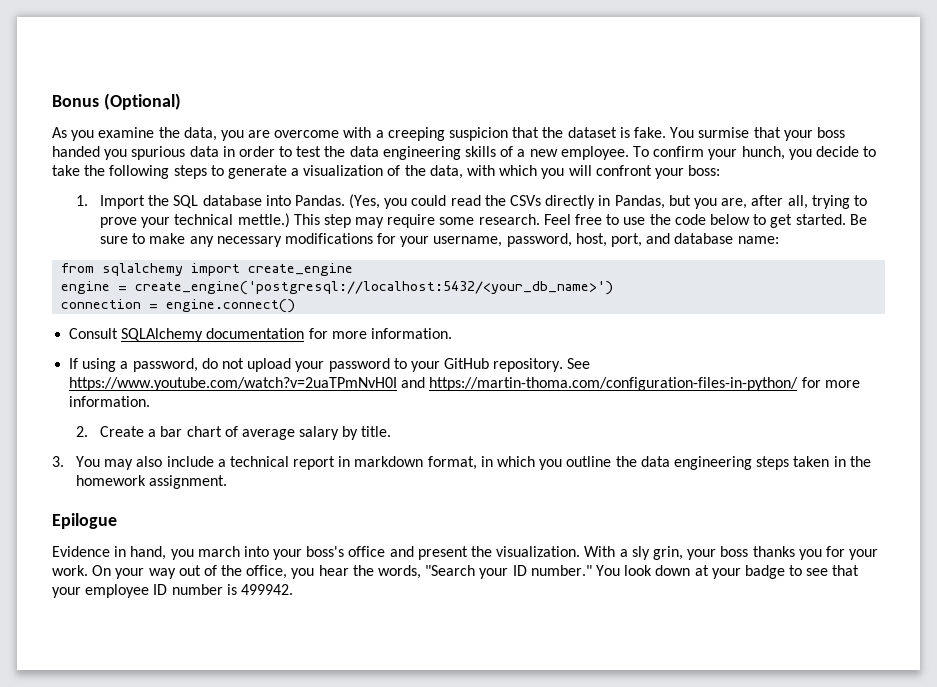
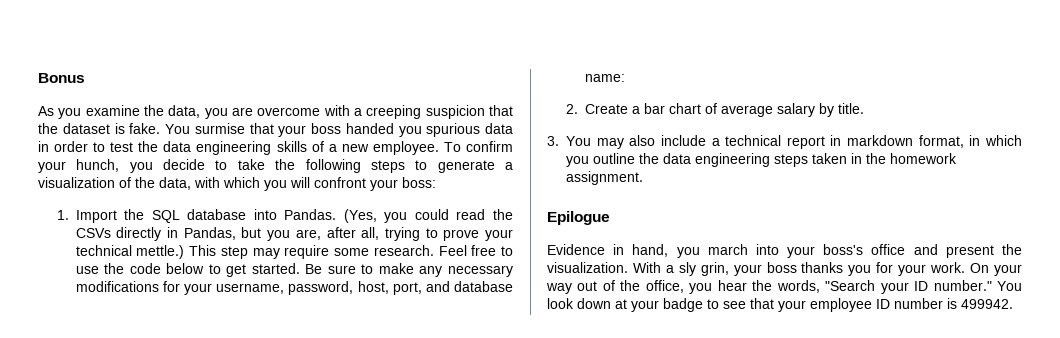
- Bonus (Optional)
+ Bonus
- from sqlalchemy import create_engine
- engine = create_engine('postgresql://localhost:5432/<your_db_name>')
- connection = engine.connect()
- Consult SQLAlchemy documentation for more information.
- If using a password, do not upload your password to your GitHub repository. See https://www.youtube.com/watch?v=2uaTPmNvH0I and https://martin-thoma.com/configuration-files-in-python/ for more information.

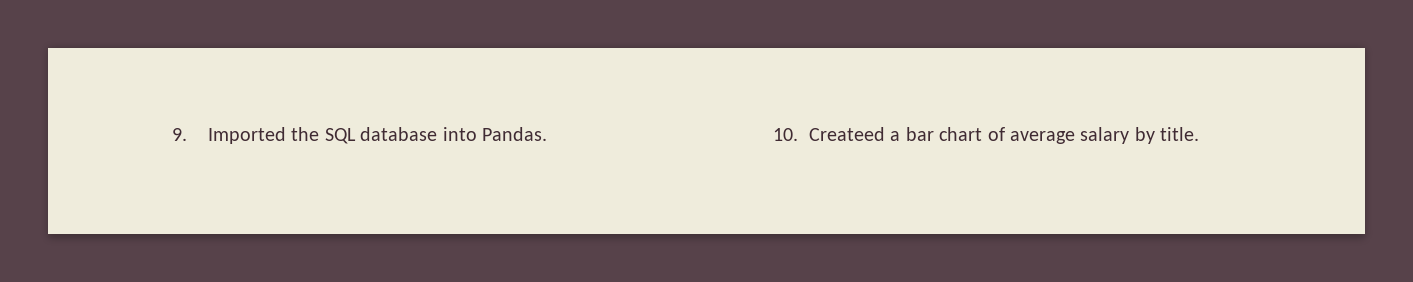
- Bonus
- As you examine the data, you are overcome with a creeping suspicion that the dataset is fake. You surmise that your boss handed you spurious data in order to test the data engineering skills of a new employee. To confirm your hunch, you decide to take the following steps to generate a visualization of the data, with which you will confront your boss:
- 1. Import the SQL database into Pandas. (Yes, you could read the CSVs directly in Pandas, but you are, after all, trying to prove your technical mettle.) This step may require some research. Feel free to use the code below to get started. Be sure to make any necessary modifications for your username, password, host, port, and database name:
- 2. Create a bar chart of average salary by title.
+ 9. Imported the SQL database into Pandas.
+ 10. Createed a bar chart of average salary by title.
- 3. You may also include a technical report in markdown format, in which you outline the data engineering steps taken in the homework assignment.
- Epilogue
- Evidence in hand, you march into your boss's office and present the visualization. With a sly grin, your boss thanks you for your work. On your way out of the office, you hear the words, "Search your ID number." You look down at your badge to see that your employee ID number is 499942.

